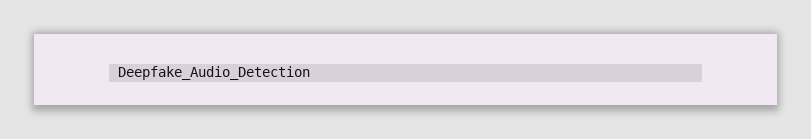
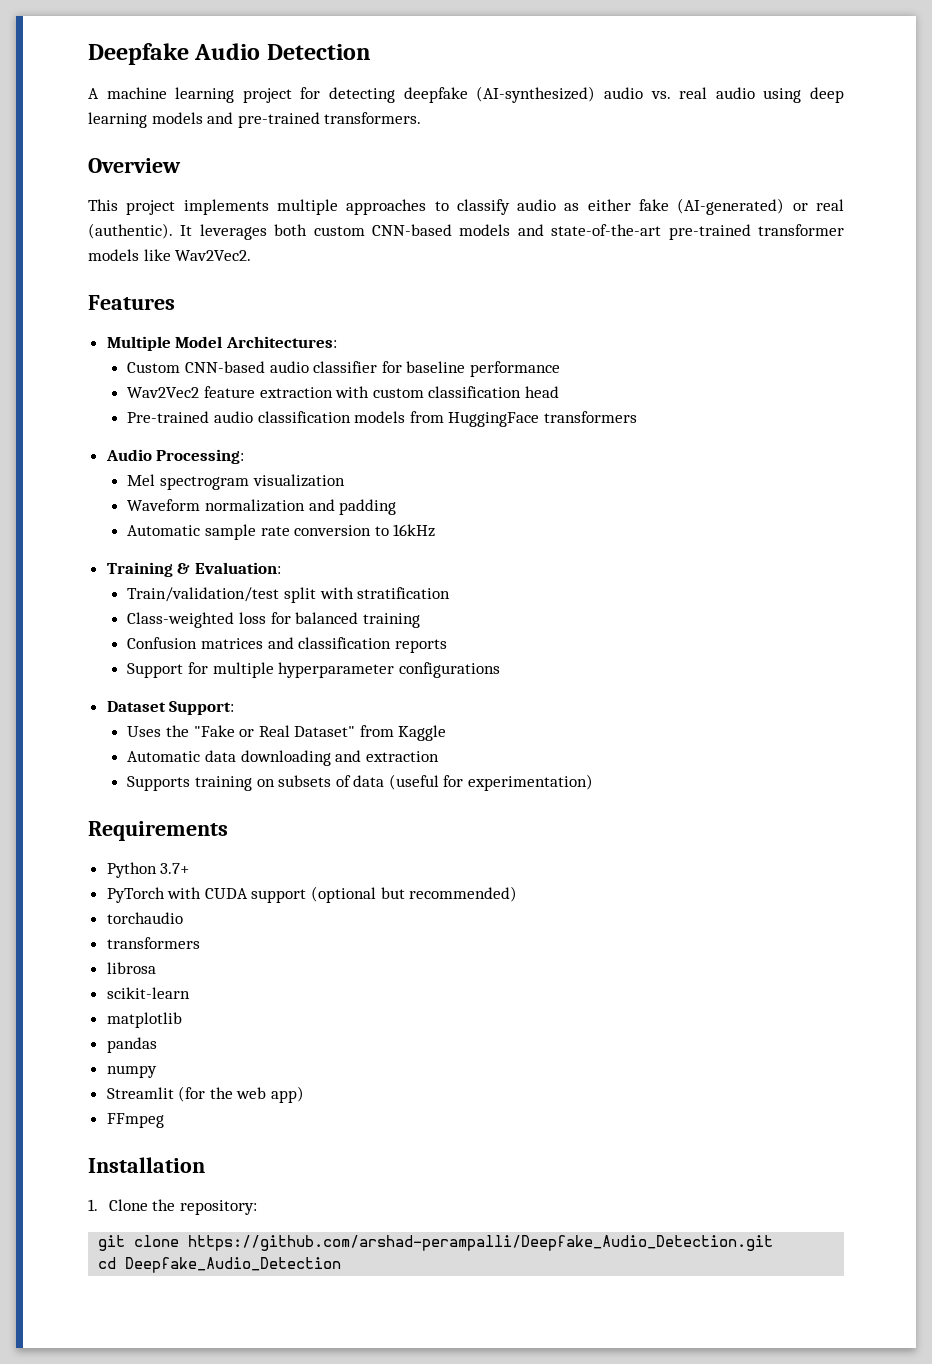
- Deepfake_Audio_Detection
+ Deepfake Audio Detection
+ A machine learning project for detecting deepfake (AI-synthesized) audio vs. real audio using deep learning models and pre-trained transformers.
+ Overview
+ This project implements multiple approaches to classify audio as either fake (AI-generated) or real (authentic). It leverages both custom CNN-based models and state-of-the-art pre-trained transformer models like Wav2Vec2.
+ Features
+ Multiple Model Architectures:
+ Custom CNN-based audio classifier for baseline performance
+ Wav2Vec2 feature extraction with custom classification head
+ Pre-trained audio classification models from HuggingFace transformers
+ Audio Processing:
+ Mel spectrogram visualization
+ Waveform normalization and padding
+ Automatic sample rate conversion to 16kHz
+ Training & Evaluation:
+ Train/validation/test split with stratification
+ Class-weighted loss for balanced training
+ Confusion matrices and classification reports
+ Support for multiple hyperparameter configurations
+ Dataset Support:
+ Uses the "Fake or Real Dataset" from Kaggle
+ Automatic data downloading and extraction
+ Supports training on subsets of data (useful for experimentation)
+ Requirements
+ Python 3.7+
+ PyTorch with CUDA support (optional but recommended)
+ torchaudio
+ transformers
+ librosa
+ scikit-learn
+ matplotlib
+ pandas
+ numpy
+ Streamlit (for the web app)
+ FFmpeg
+ Installation
+ 1. Clone the repository:
+ git clone https://github.com/arshad-perampalli/Deepfake_Audio_Detection.git
+ cd Deepfake_Audio_Detection

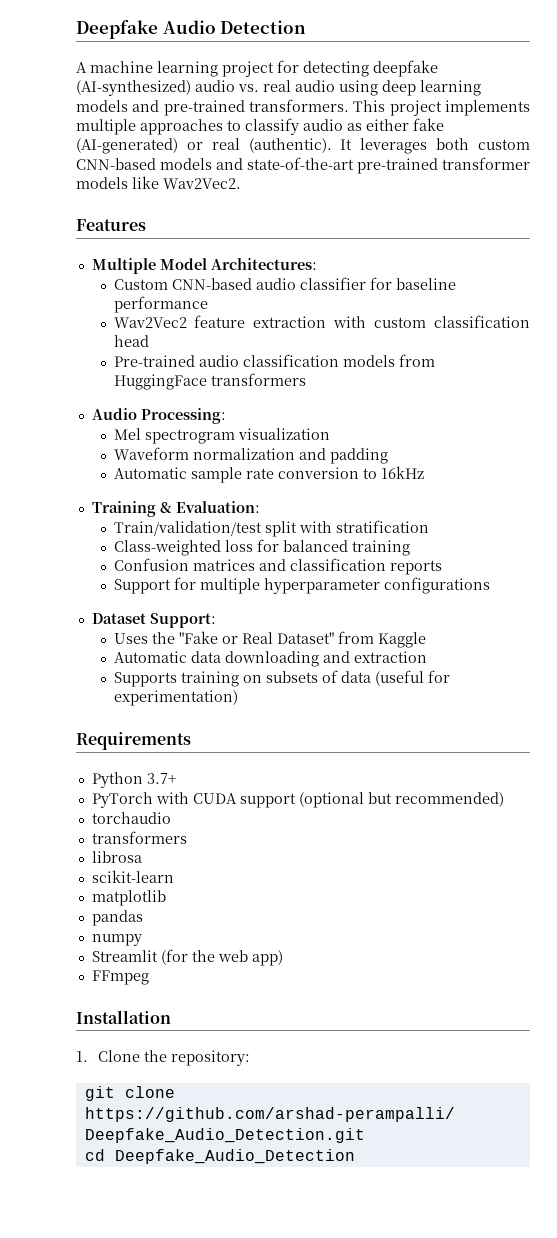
- A machine learning project for detecting deepfake (AI-synthesized) audio vs. real audio using deep learning models and pre-trained transformers.
- Overview
- This project implements multiple approaches to classify audio as either fake (AI-generated) or real (authentic).
+ A machine learning project for detecting deepfake (AI-synthesized) audio vs. real audio using deep learning models and pre-trained transformers. This project implements multiple approaches to classify audio as either fake (AI-generated) or real (authentic).

